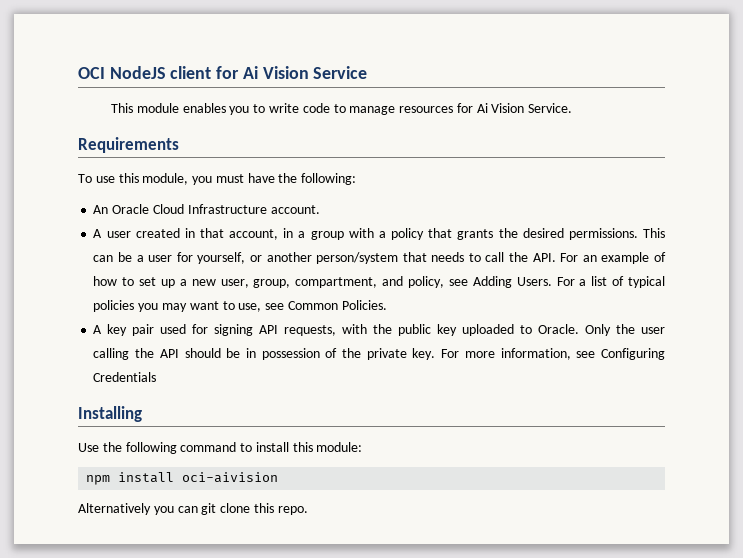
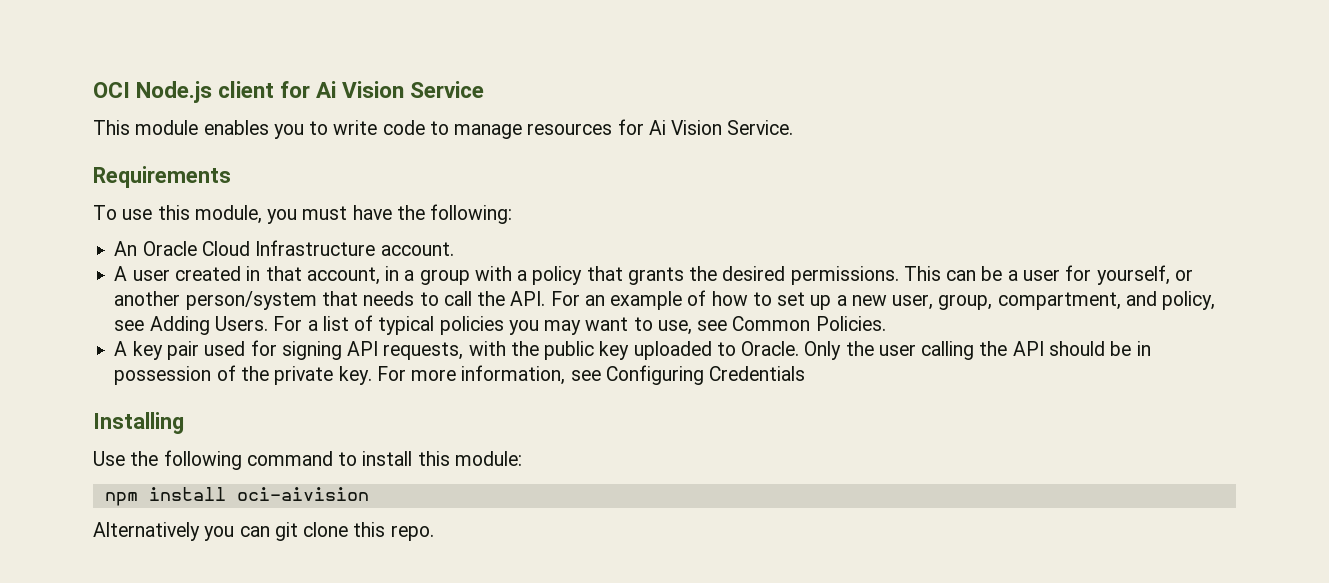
- OCI NodeJS client for Ai Vision Service
+ OCI Node.js client for Ai Vision Service

